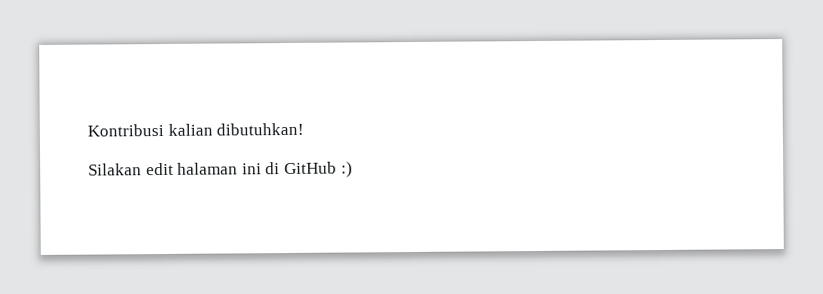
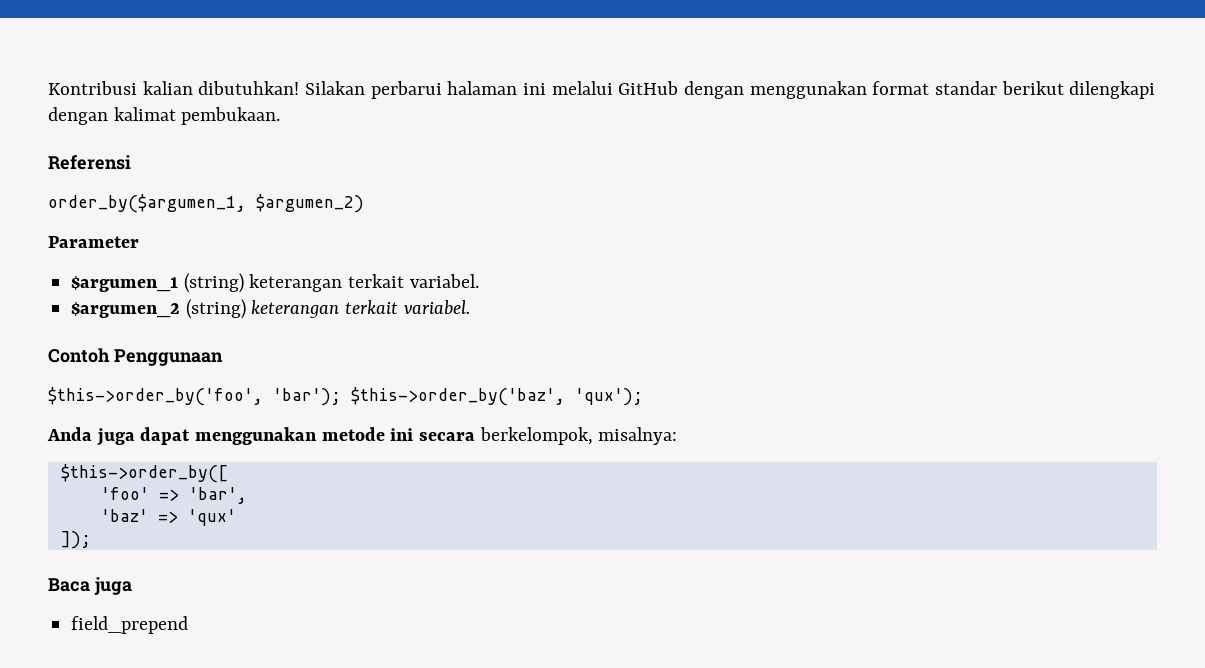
- Kontribusi kalian dibutuhkan!
- Silakan edit halaman ini di GitHub :)
+ Kontribusi kalian dibutuhkan! Silakan perbarui halaman ini melalui GitHub dengan menggunakan format standar berikut dilengkapi dengan kalimat pembukaan.
+ Referensi
+ order_by($argumen_1, $argumen_2)
+ Parameter
+ $argumen_1 (string) keterangan terkait variabel.
+ $argumen_2 (string) keterangan terkait variabel.
+ Contoh Penggunaan
+ $this->order_by('foo', 'bar'); $this->order_by('baz', 'qux');
+ Anda juga dapat menggunakan metode ini secara berkelompok, misalnya:
+ $this->order_by([
+ 'foo' => 'bar',
+ 'baz' => 'qux'
+ ]);
+ Baca juga
+ field_prepend

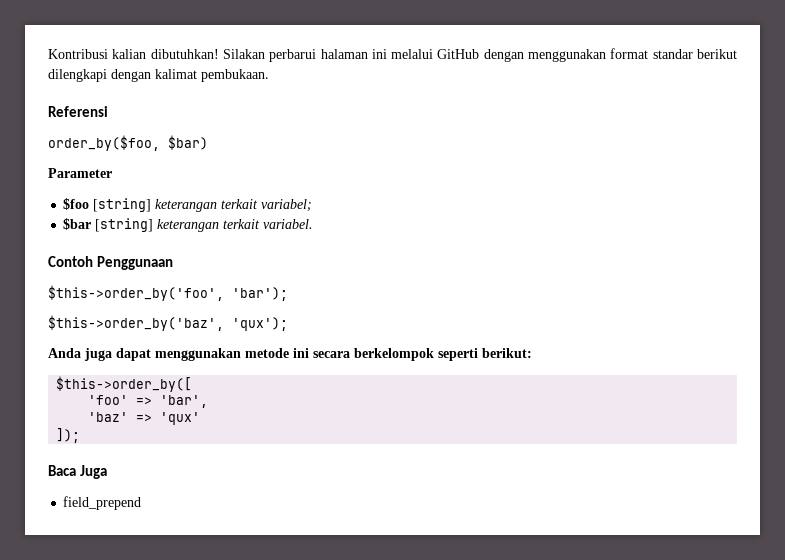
- order_by($argumen_1, $argumen_2)
+ order_by($foo, $bar)
- $argumen_1 (string) keterangan terkait variabel.
- $argumen_2 (string) keterangan terkait variabel.
+ $foo [string] keterangan terkait variabel;
+ $bar [string] keterangan terkait variabel.
- $this->order_by('foo', 'bar'); $this->order_by('baz', 'qux');
+ $this->order_by('foo', 'bar');
+ $this->order_by('baz', 'qux');
- Anda juga dapat menggunakan metode ini secara berkelompok, misalnya:
+ Anda juga dapat menggunakan metode ini secara berkelompok seperti berikut:
- Baca juga
+ Baca Juga

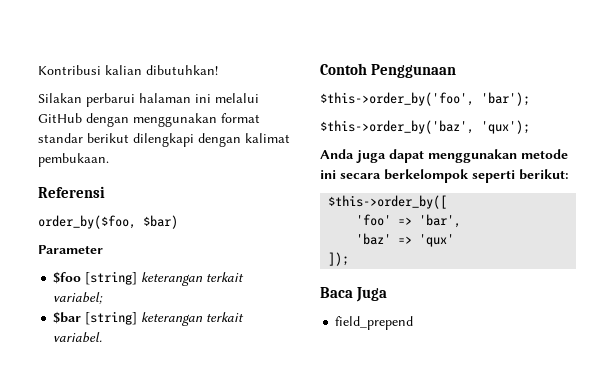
- Kontribusi kalian dibutuhkan! Silakan perbarui halaman ini melalui GitHub dengan menggunakan format standar berikut dilengkapi dengan kalimat pembukaan.
+ Kontribusi kalian dibutuhkan!
+ Silakan perbarui halaman ini melalui GitHub dengan menggunakan format standar berikut dilengkapi dengan kalimat pembukaan.

